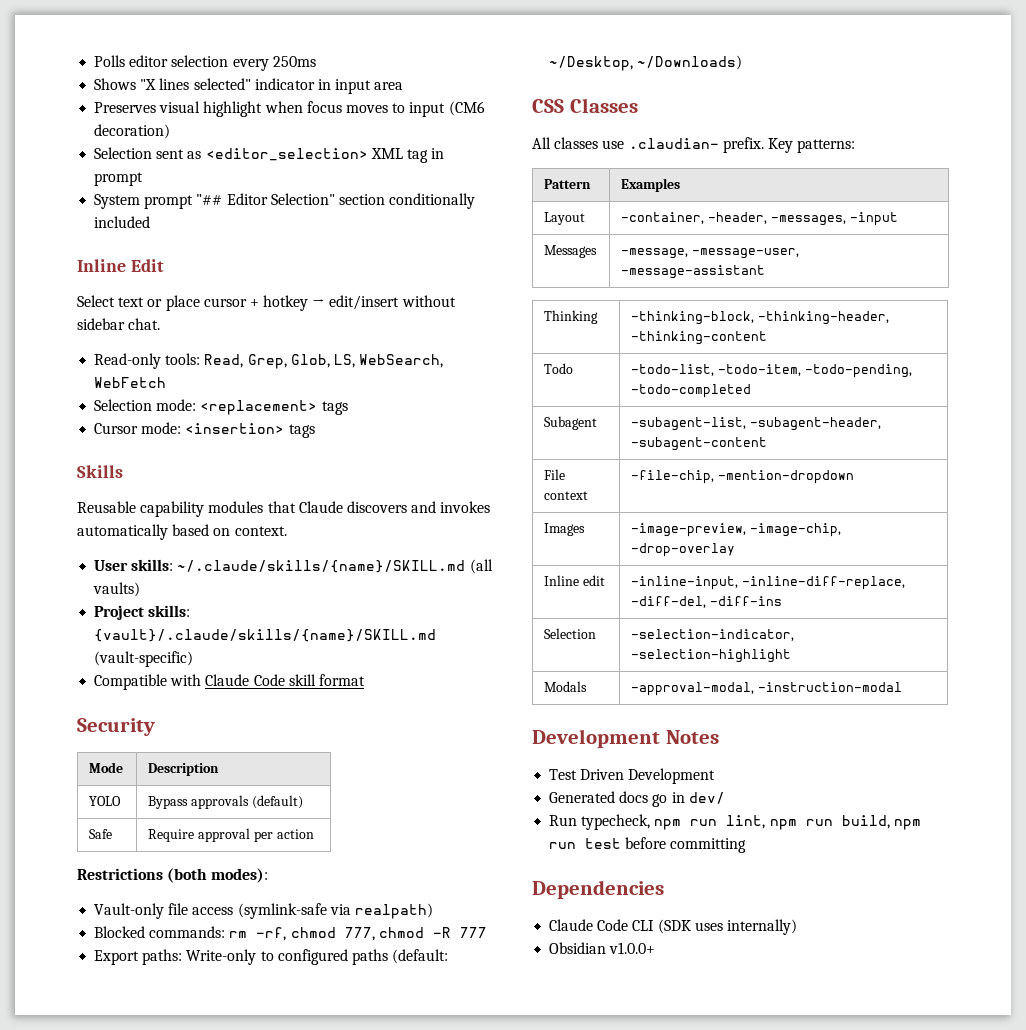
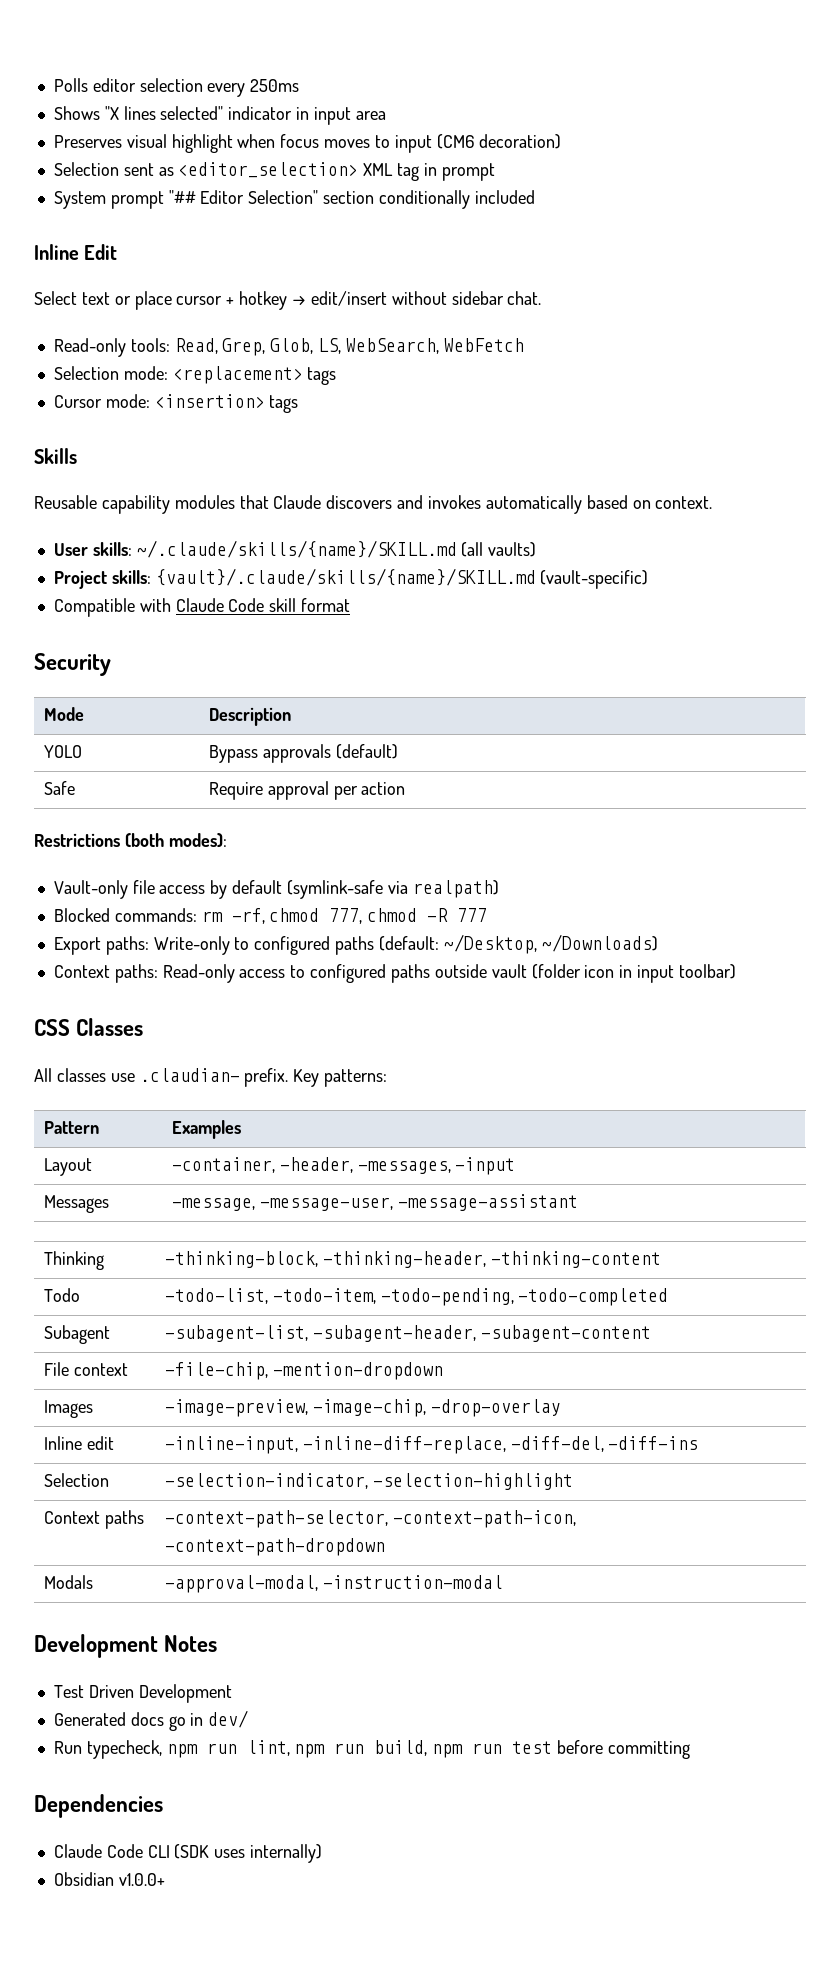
- Vault-only file access (symlink-safe via realpath)
+ Vault-only file access by default (symlink-safe via realpath)
+ Context paths: Read-only access to configured paths outside vault (folder icon in input toolbar)
+ Context paths | -context-path-selector, -context-path-icon, -context-path-dropdown

